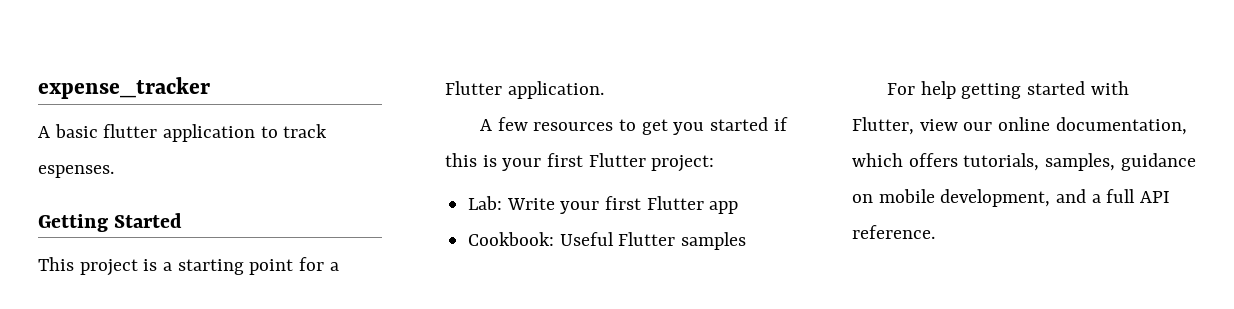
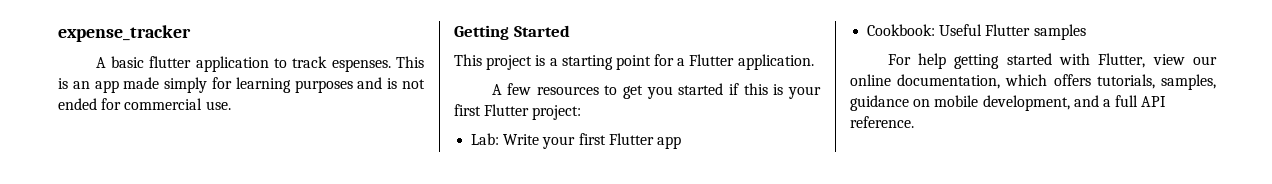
+ This is an app made simply for learning purposes and is not ended for commercial use.

